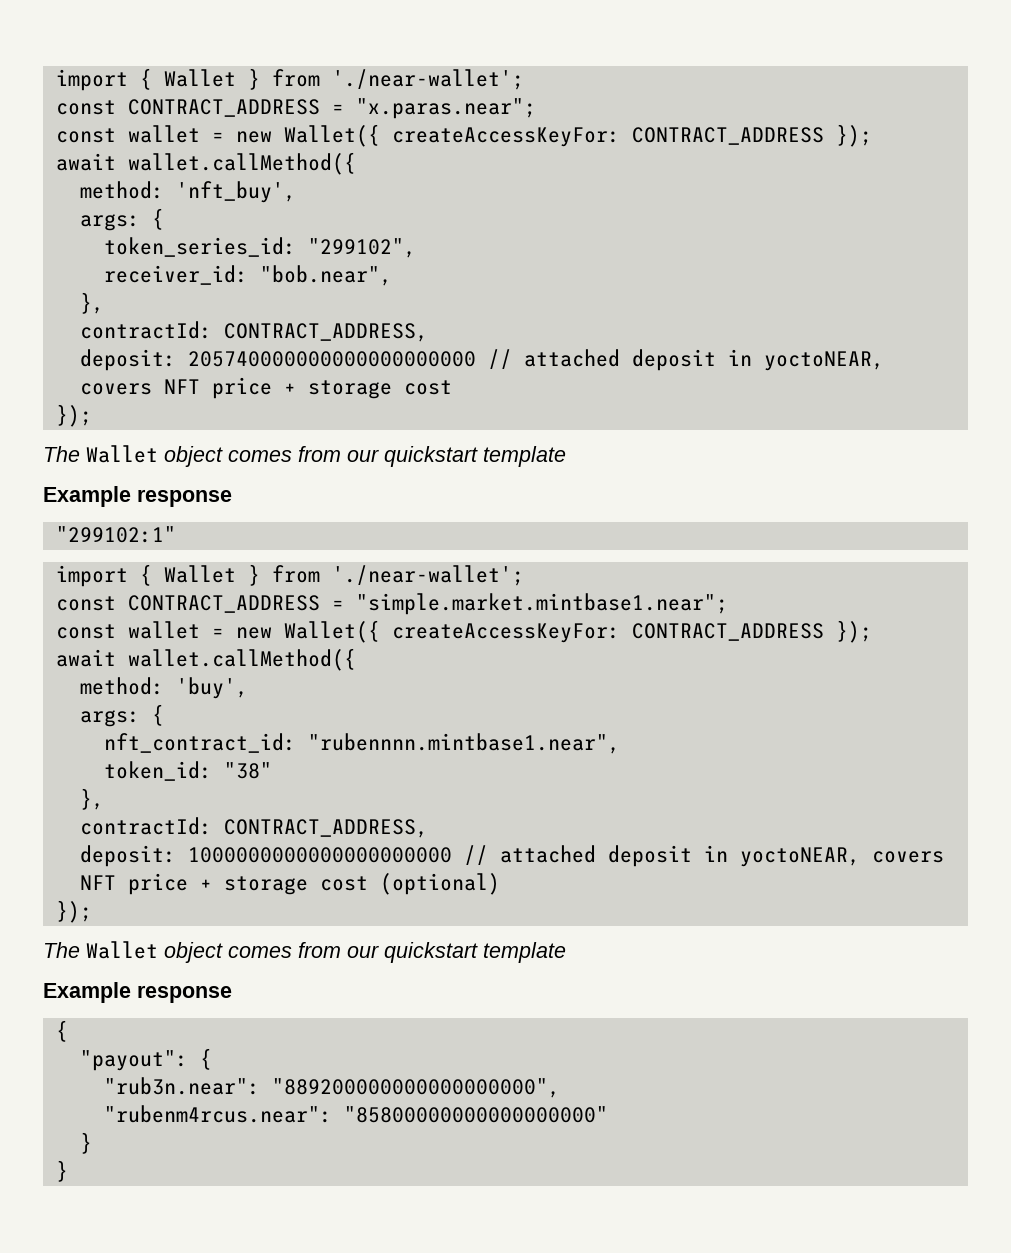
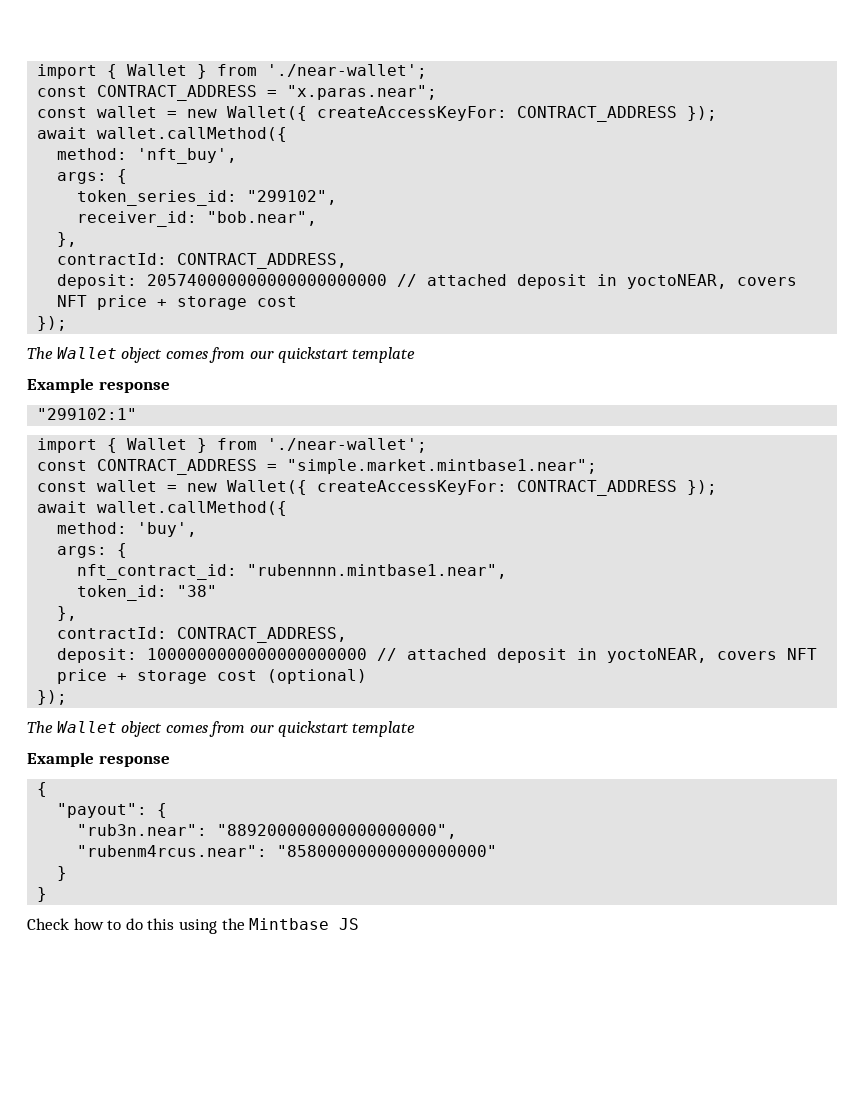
+ Check how to do this using the Mintbase JS

